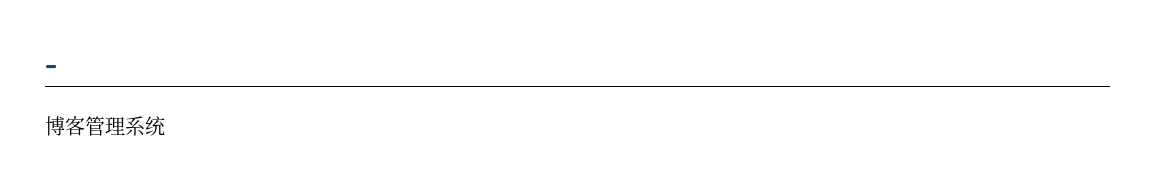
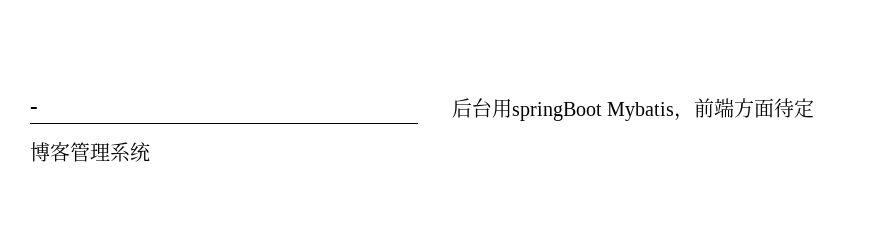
+ 后台用springBoot Mybatis，前端方面待定

